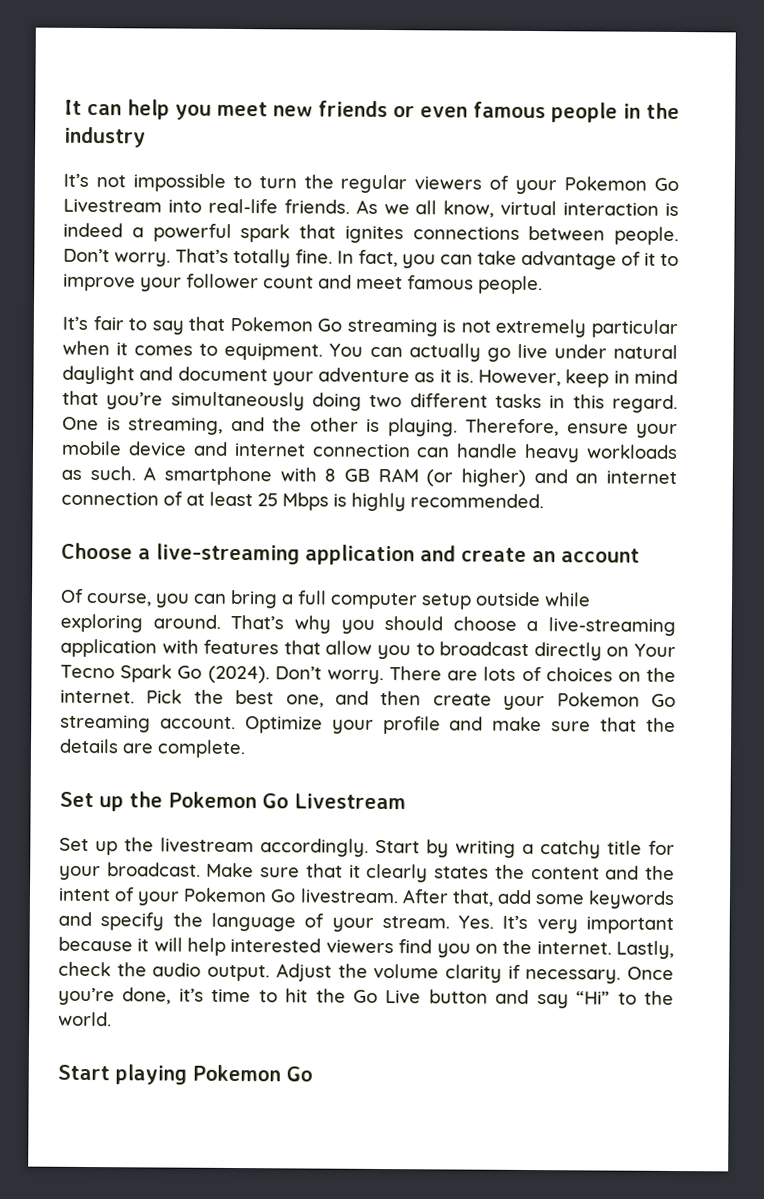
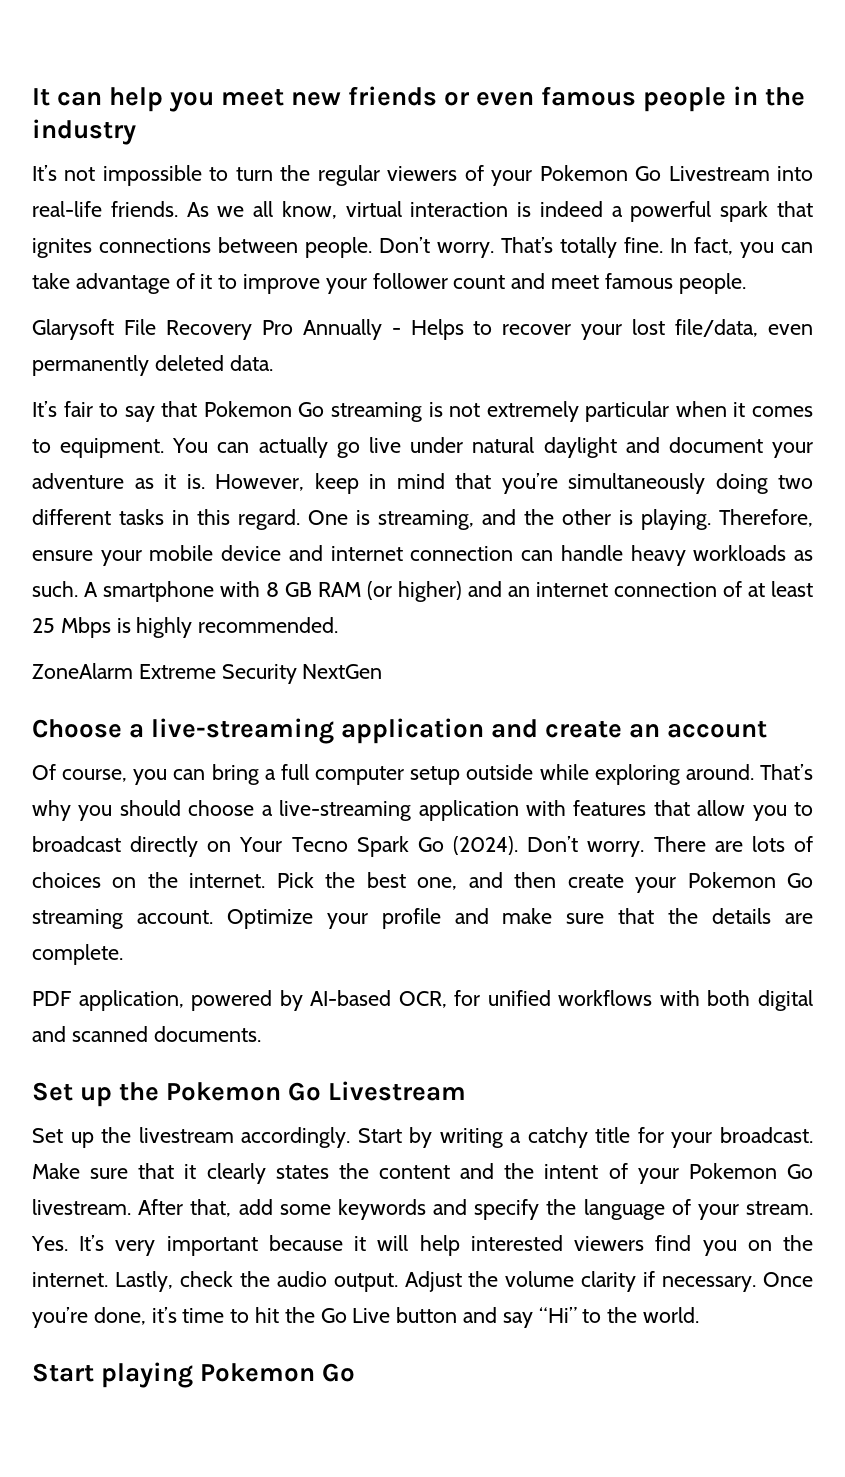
+ Glarysoft File Recovery Pro Annually - Helps to recover your lost file/data, even permanently deleted data.
+ ZoneAlarm Extreme Security NextGen
+ PDF application, powered by AI-based OCR, for unified workflows with both digital and scanned documents.

